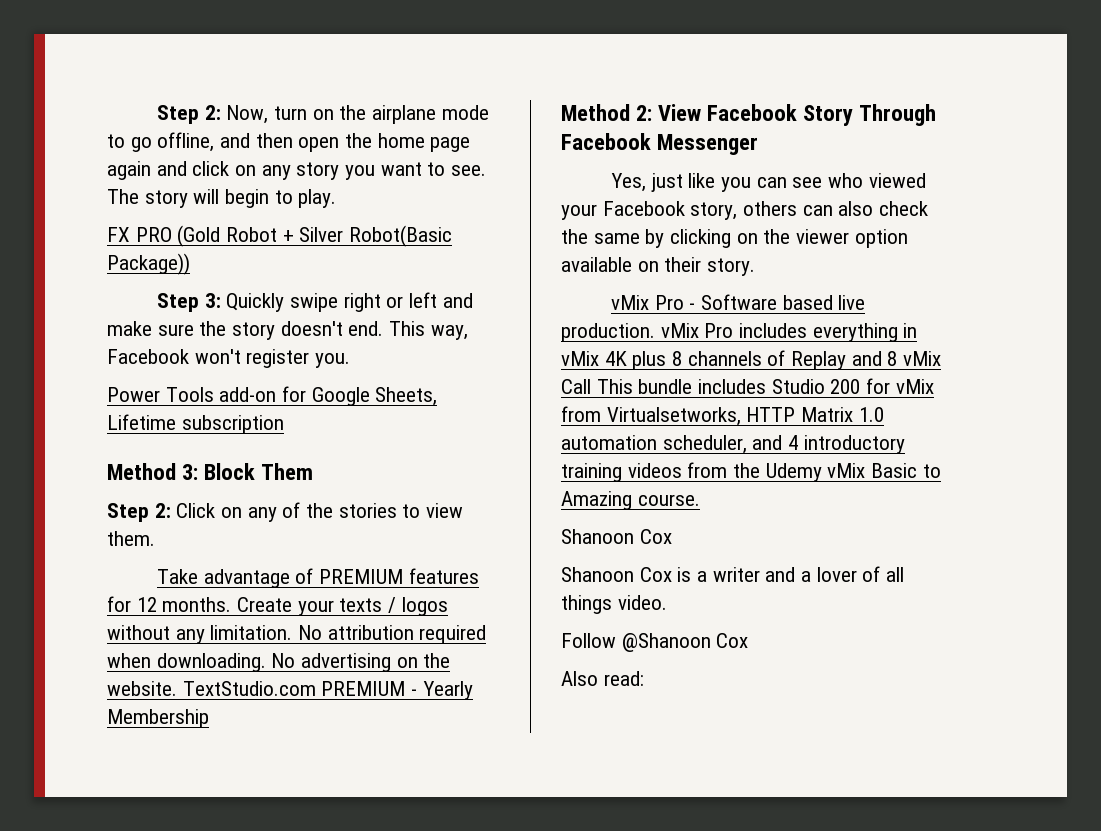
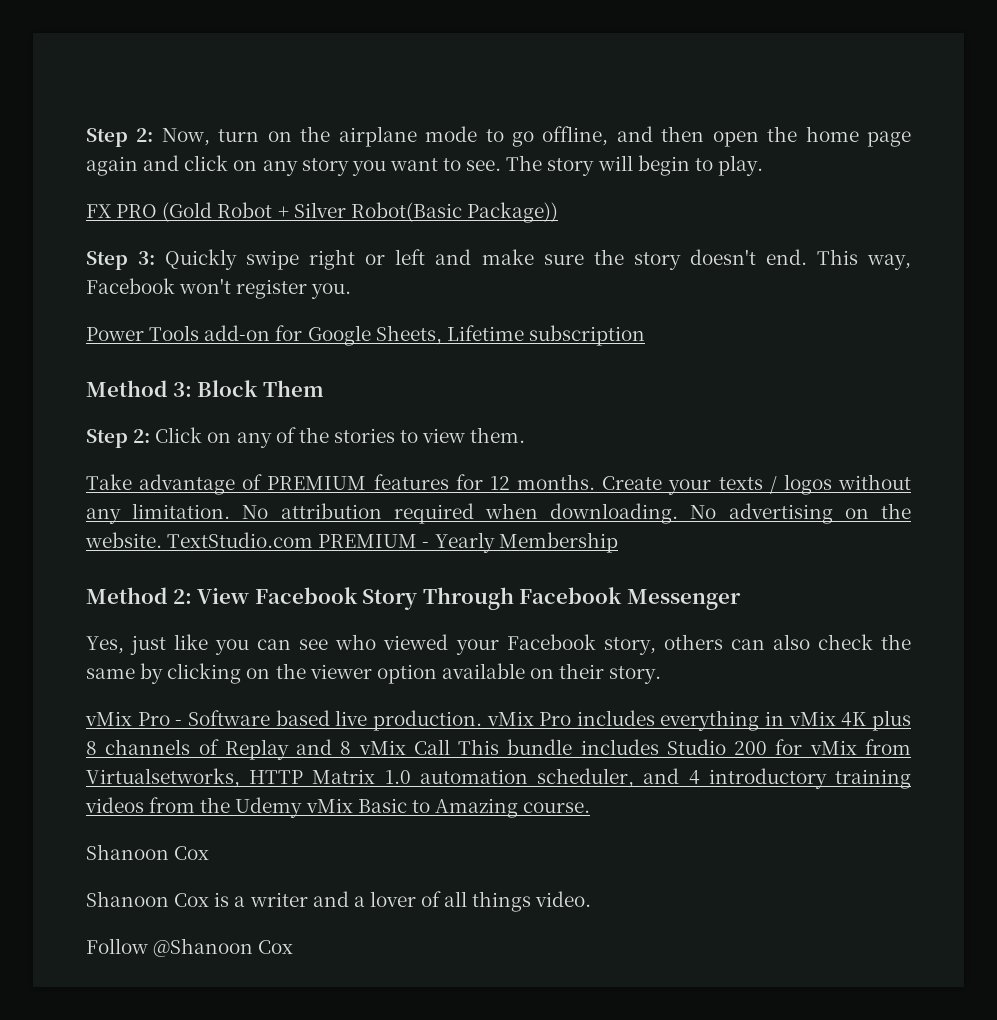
- Also read:

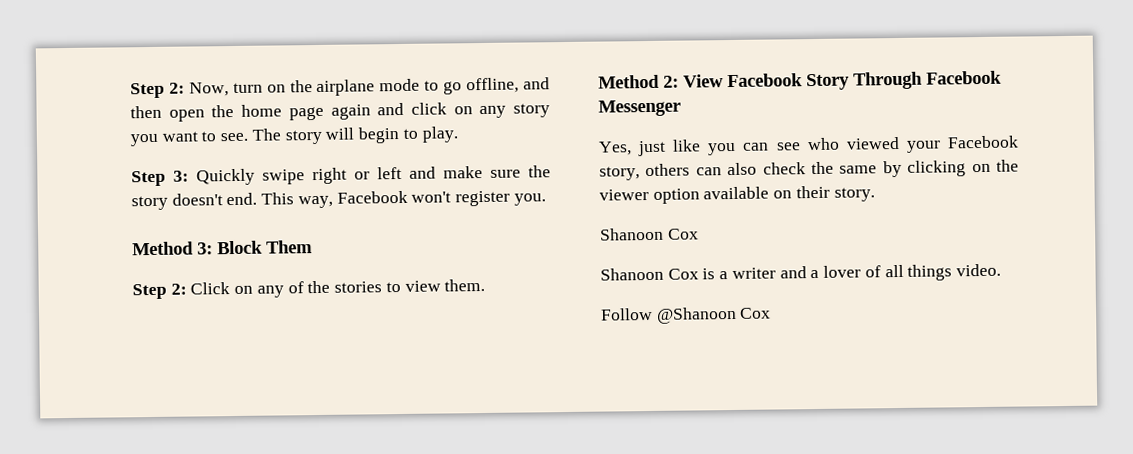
- FX PRO (Gold Robot + Silver Robot(Basic Package))
- Power Tools add-on for Google Sheets, Lifetime subscription
- Take advantage of PREMIUM features for 12 months. Create your texts / logos without any limitation. No attribution required when downloading. No advertising on the website. TextStudio.com PREMIUM - Yearly Membership
- vMix Pro - Software based live production. vMix Pro includes everything in vMix 4K plus 8 channels of Replay and 8 vMix Call This bundle includes Studio 200 for vMix from Virtualsetworks, HTTP Matrix 1.0 automation scheduler, and 4 introductory training videos from the Udemy vMix Basic to Amazing course.

